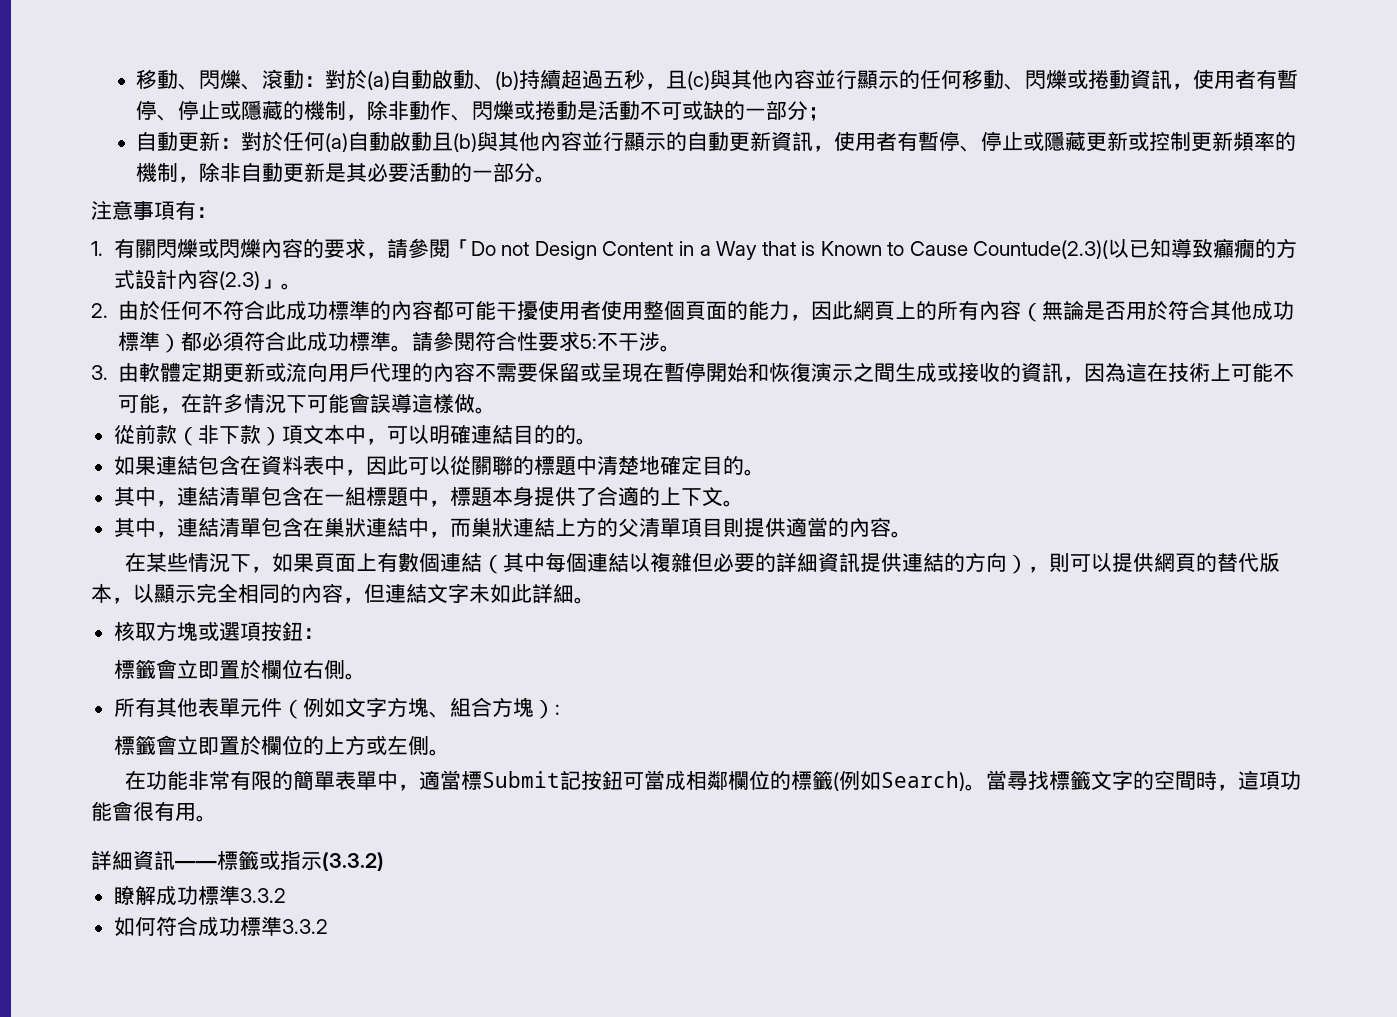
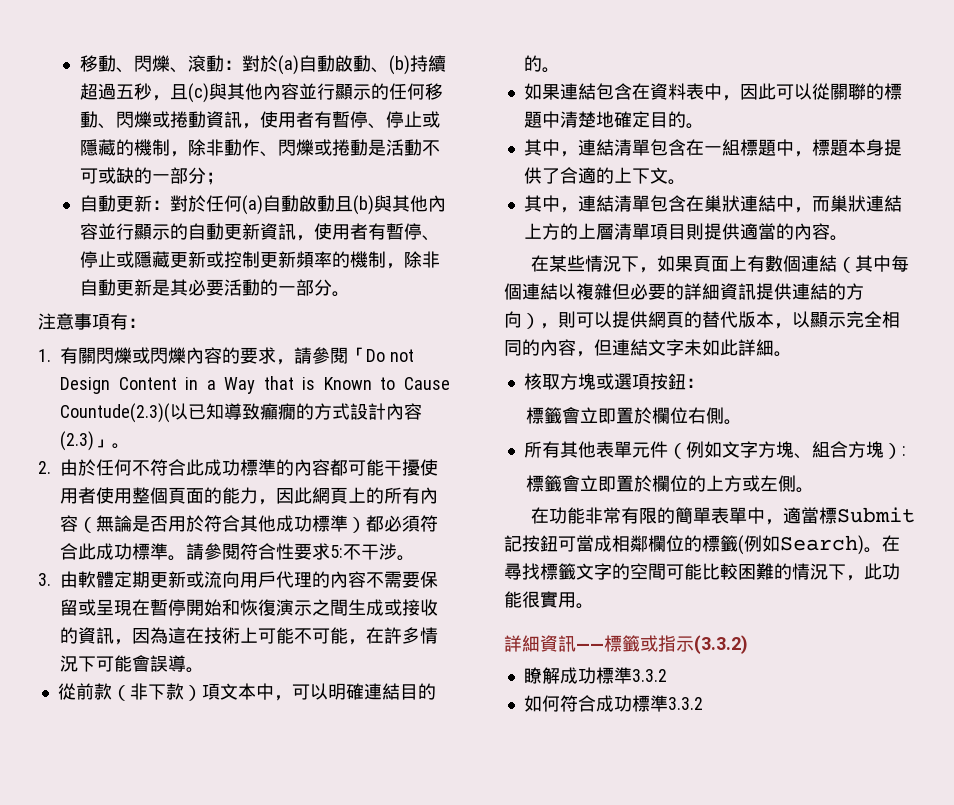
- 3.由軟體定期更新或流向用戶代理的內容不需要保留或呈現在暫停開始和恢復演示之間生成或接收的資訊，因為這在技術上可能不可能，在許多情況下可能會誤導這樣做。
+ 3.由軟體定期更新或流向用戶代理的內容不需要保留或呈現在暫停開始和恢復演示之間生成或接收的資訊，因為這在技術上可能不可能，在許多情況下可能會誤導。
- 其中，連結清單包含在巢狀連結中，而巢狀連結上方的父清單項目則提供適當的內容。
+ 其中，連結清單包含在巢狀連結中，而巢狀連結上方的上層清單項目則提供適當的內容。
- 當尋找標籤文字的空間時，這項功能會很有用。
+ 在尋找標籤文字的空間可能比較困難的情況下，此功能很實用。

